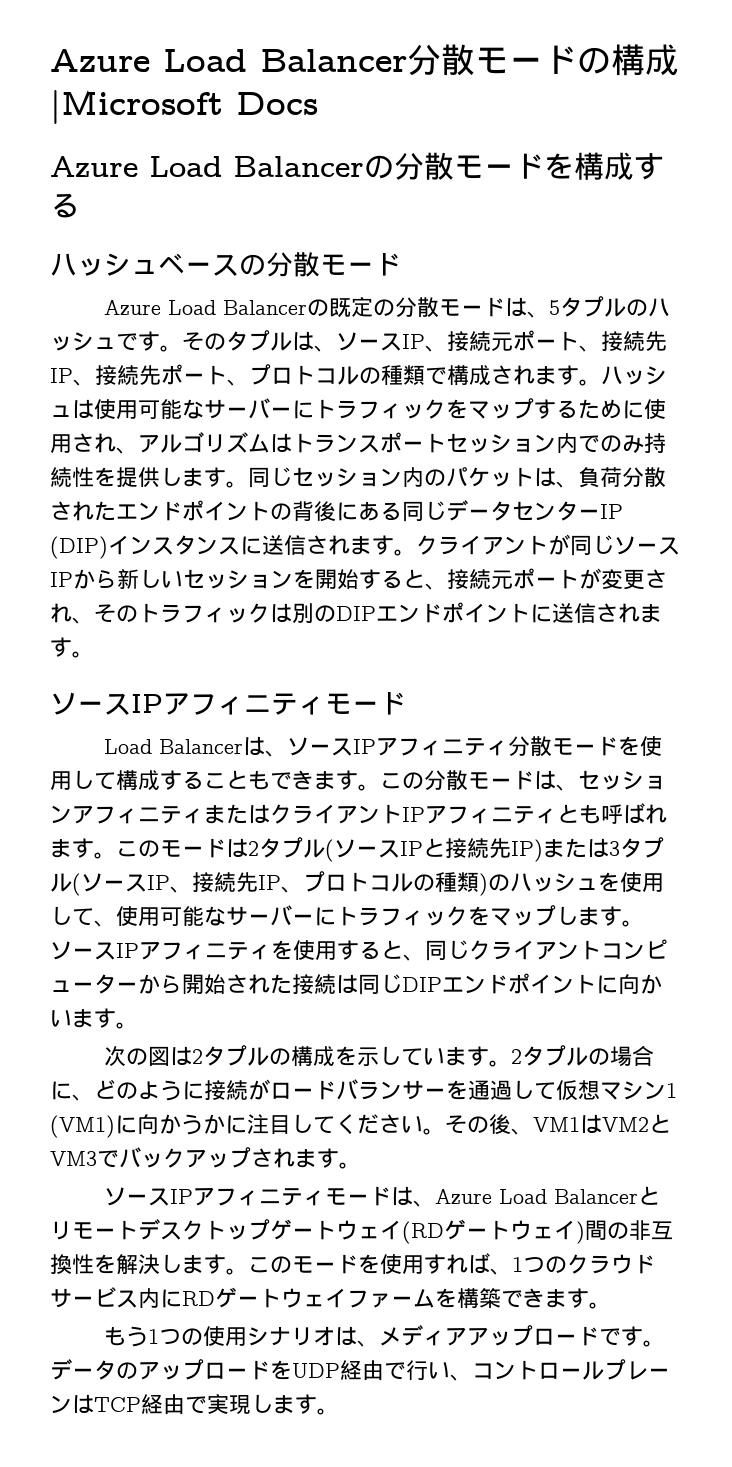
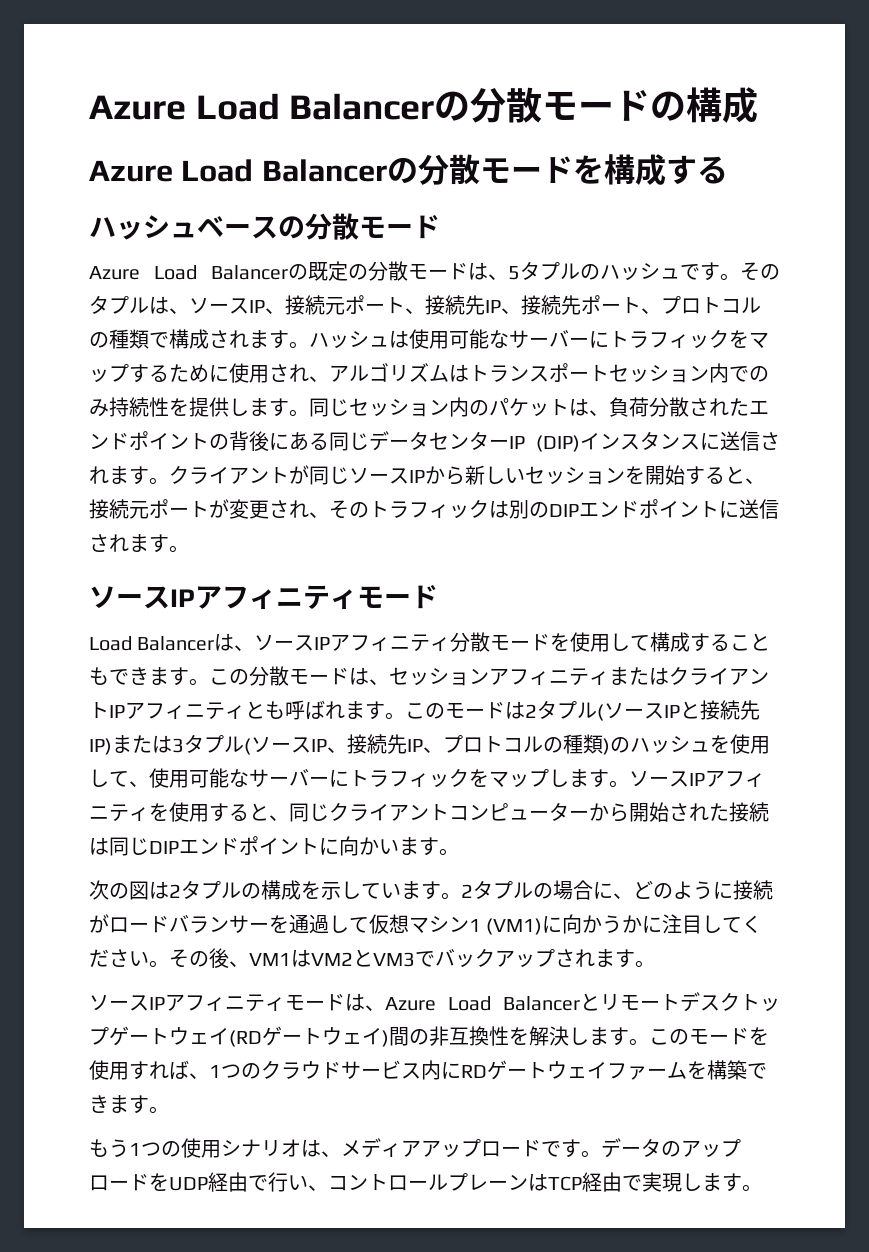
- Azure Load Balancer分散モードの構成|Microsoft Docs
+ Azure Load Balancerの分散モードの構成

